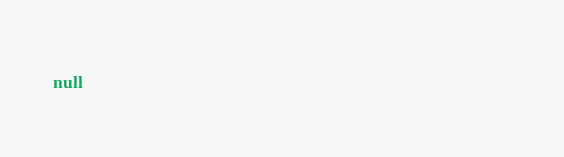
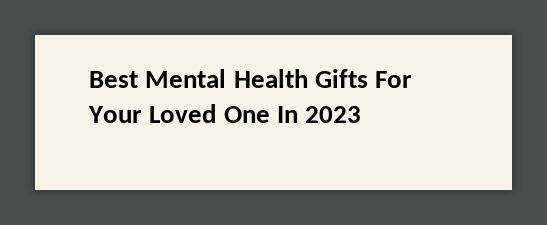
- null
+ Best Mental Health Gifts For Your Loved One In 2023

